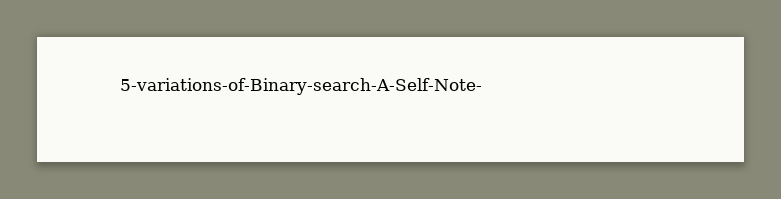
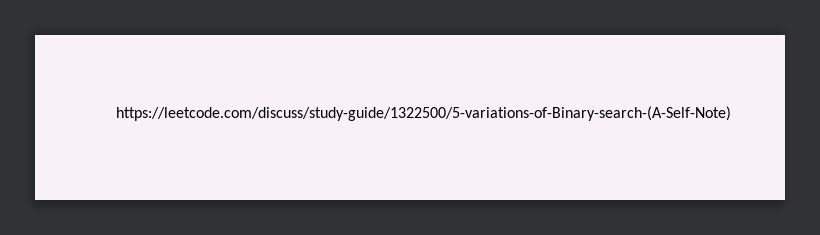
- 5-variations-of-Binary-search-A-Self-Note-
+ https://leetcode.com/discuss/study-guide/1322500/5-variations-of-Binary-search-(A-Self-Note)

